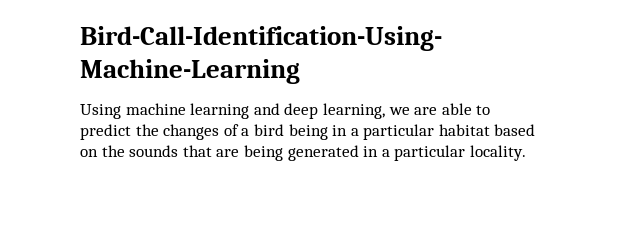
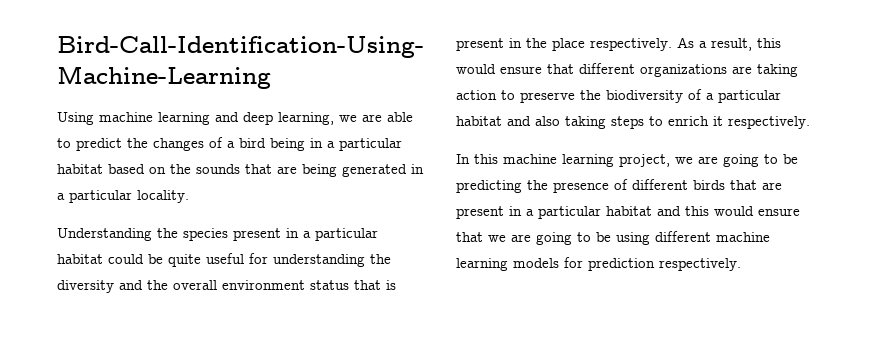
+ Understanding the species present in a particular habitat could be quite useful for understanding the diversity and the overall environment status that is present in the place respectively. As a result, this would ensure that different organizations are taking action to preserve the biodiversity of a particular habitat and also taking steps to enrich it respectively.
+ In this machine learning project, we are going to be predicting the presence of different birds that are present in a particular habitat and this would ensure that we are going to be using different machine learning models for prediction respectively.

